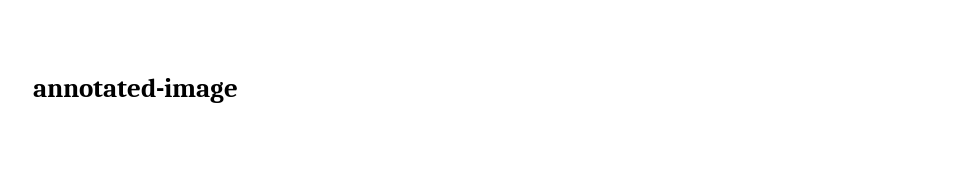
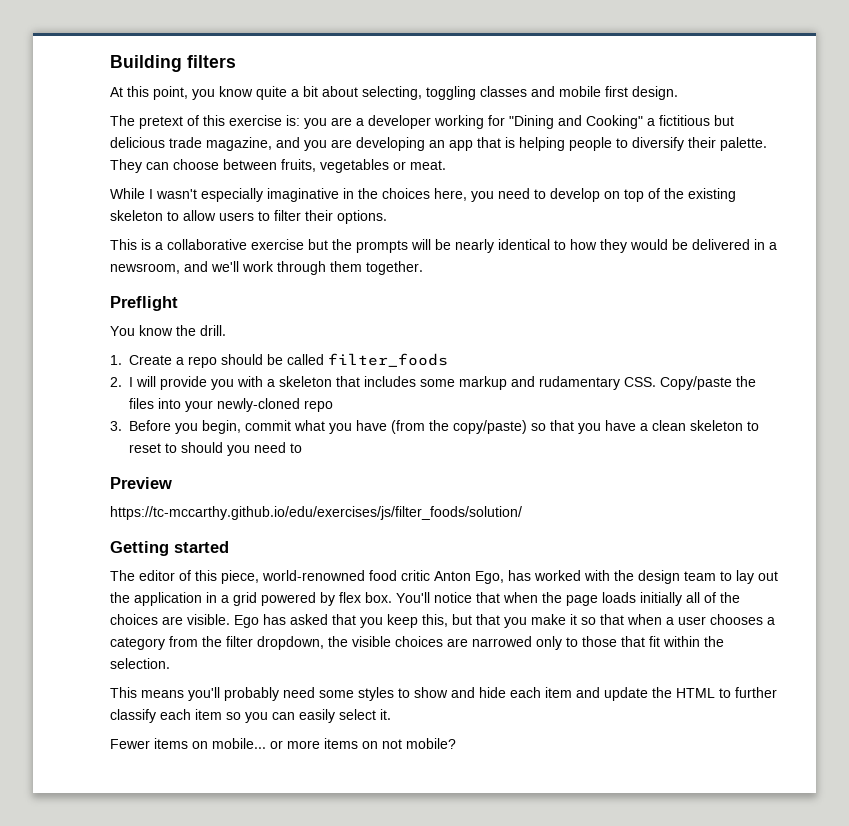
- annotated-image
+ Building filters
+ At this point, you know quite a bit about selecting, toggling classes and mobile first design.
+ The pretext of this exercise is: you are a developer working for "Dining and Cooking" a fictitious but delicious trade magazine, and you are developing an app that is helping people to diversify their palette. They can choose between fruits, vegetables or meat.
+ While I wasn't especially imaginative in the choices here, you need to develop on top of the existing skeleton to allow users to filter their options.
+ This is a collaborative exercise but the prompts will be nearly identical to how they would be delivered in a newsroom, and we'll work through them together.
+ Preflight
+ You know the drill.
+ 1. Create a repo should be called filter_foods
+ 2. I will provide you with a skeleton that includes some markup and rudamentary CSS. Copy/paste the files into your newly-cloned repo
+ 3. Before you begin, commit what you have (from the copy/paste) so that you have a clean skeleton to reset to should you need to
+ Preview
+ https://tc-mccarthy.github.io/edu/exercises/js/filter_foods/solution/
+ Getting started
+ The editor of this piece, world-renowned food critic Anton Ego, has worked with the design team to lay out the application in a grid powered by flex box. You'll notice that when the page loads initially all of the choices are visible. Ego has asked that you keep this, but that you make it so that when a user chooses a category from the filter dropdown, the visible choices are narrowed only to those that fit within the selection.
+ This means you'll probably need some styles to show and hide each item and update the HTML to further classify each item so you can easily select it.
+ Fewer items on mobile... or more items on not mobile?

